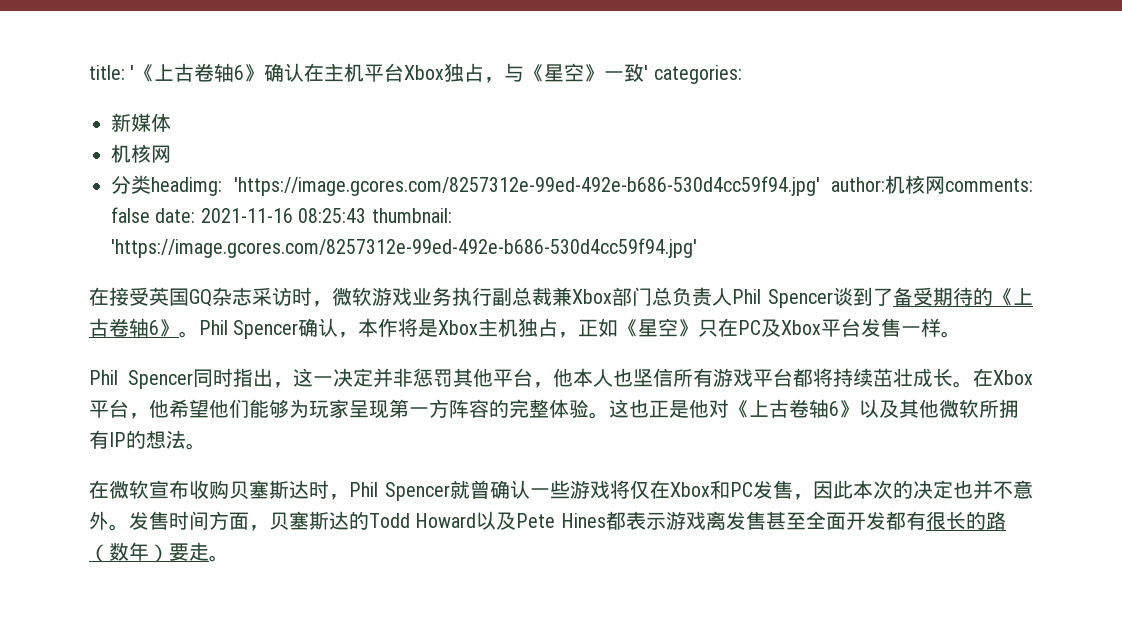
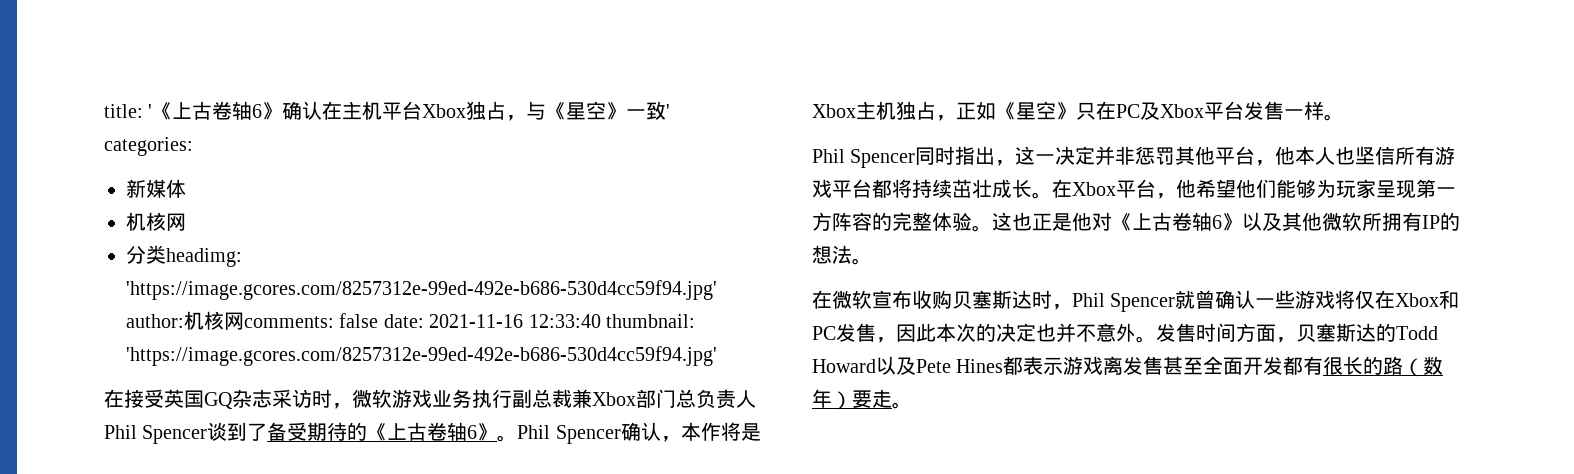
- 分类headimg: 'https://image.gcores.com/8257312e-99ed-492e-b686-530d4cc59f94.jpg' author:机核网comments: false date: 2021-11-16 08:25:43 thumbnail: 'https://image.gcores.com/8257312e-99ed-492e-b686-530d4cc59f94.jpg'
+ 分类headimg: 'https://image.gcores.com/8257312e-99ed-492e-b686-530d4cc59f94.jpg' author:机核网comments: false date: 2021-11-16 12:33:40 thumbnail: 'https://image.gcores.com/8257312e-99ed-492e-b686-530d4cc59f94.jpg'

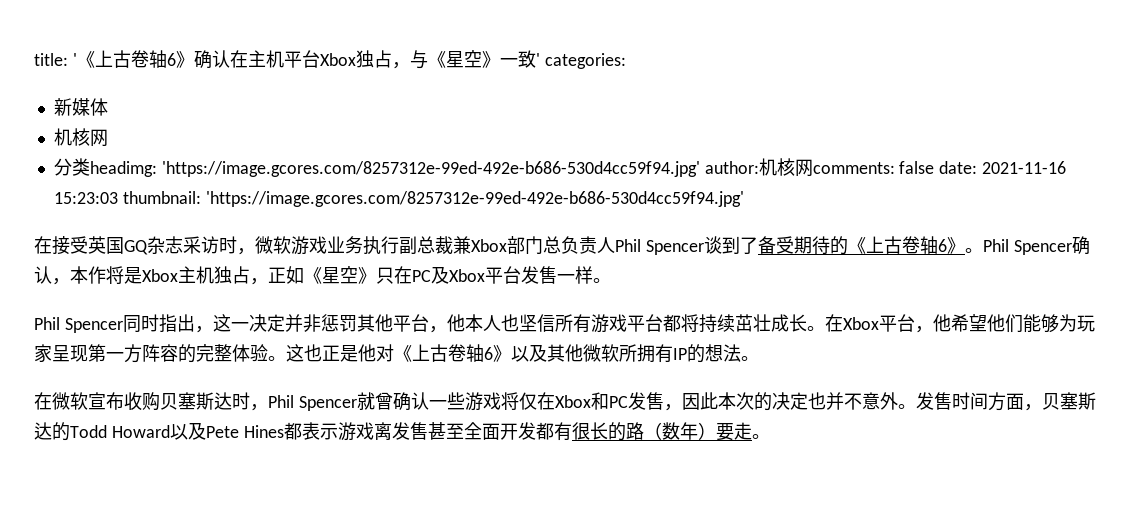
- 分类headimg: 'https://image.gcores.com/8257312e-99ed-492e-b686-530d4cc59f94.jpg' author:机核网comments: false date: 2021-11-16 12:33:40 thumbnail: 'https://image.gcores.com/8257312e-99ed-492e-b686-530d4cc59f94.jpg'
+ 分类headimg: 'https://image.gcores.com/8257312e-99ed-492e-b686-530d4cc59f94.jpg' author:机核网comments: false date: 2021-11-16 15:23:03 thumbnail: 'https://image.gcores.com/8257312e-99ed-492e-b686-530d4cc59f94.jpg'

